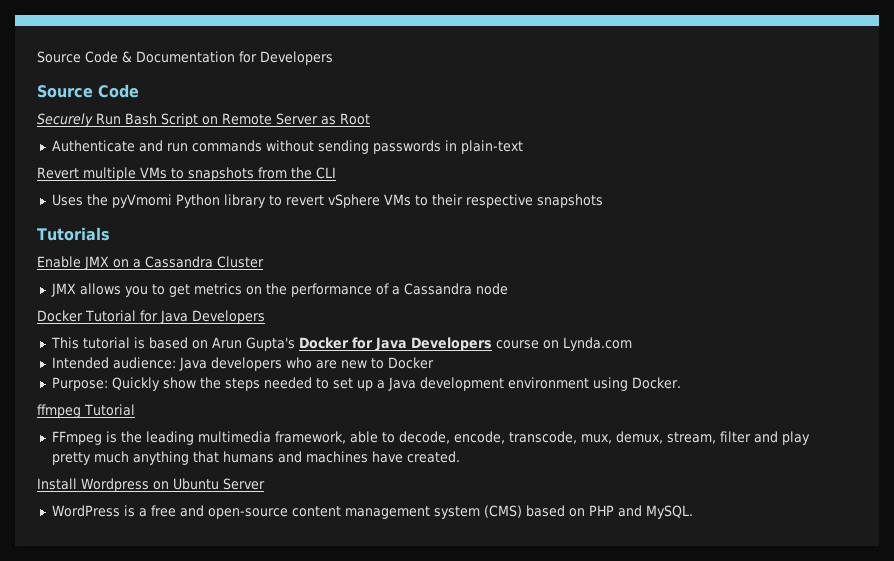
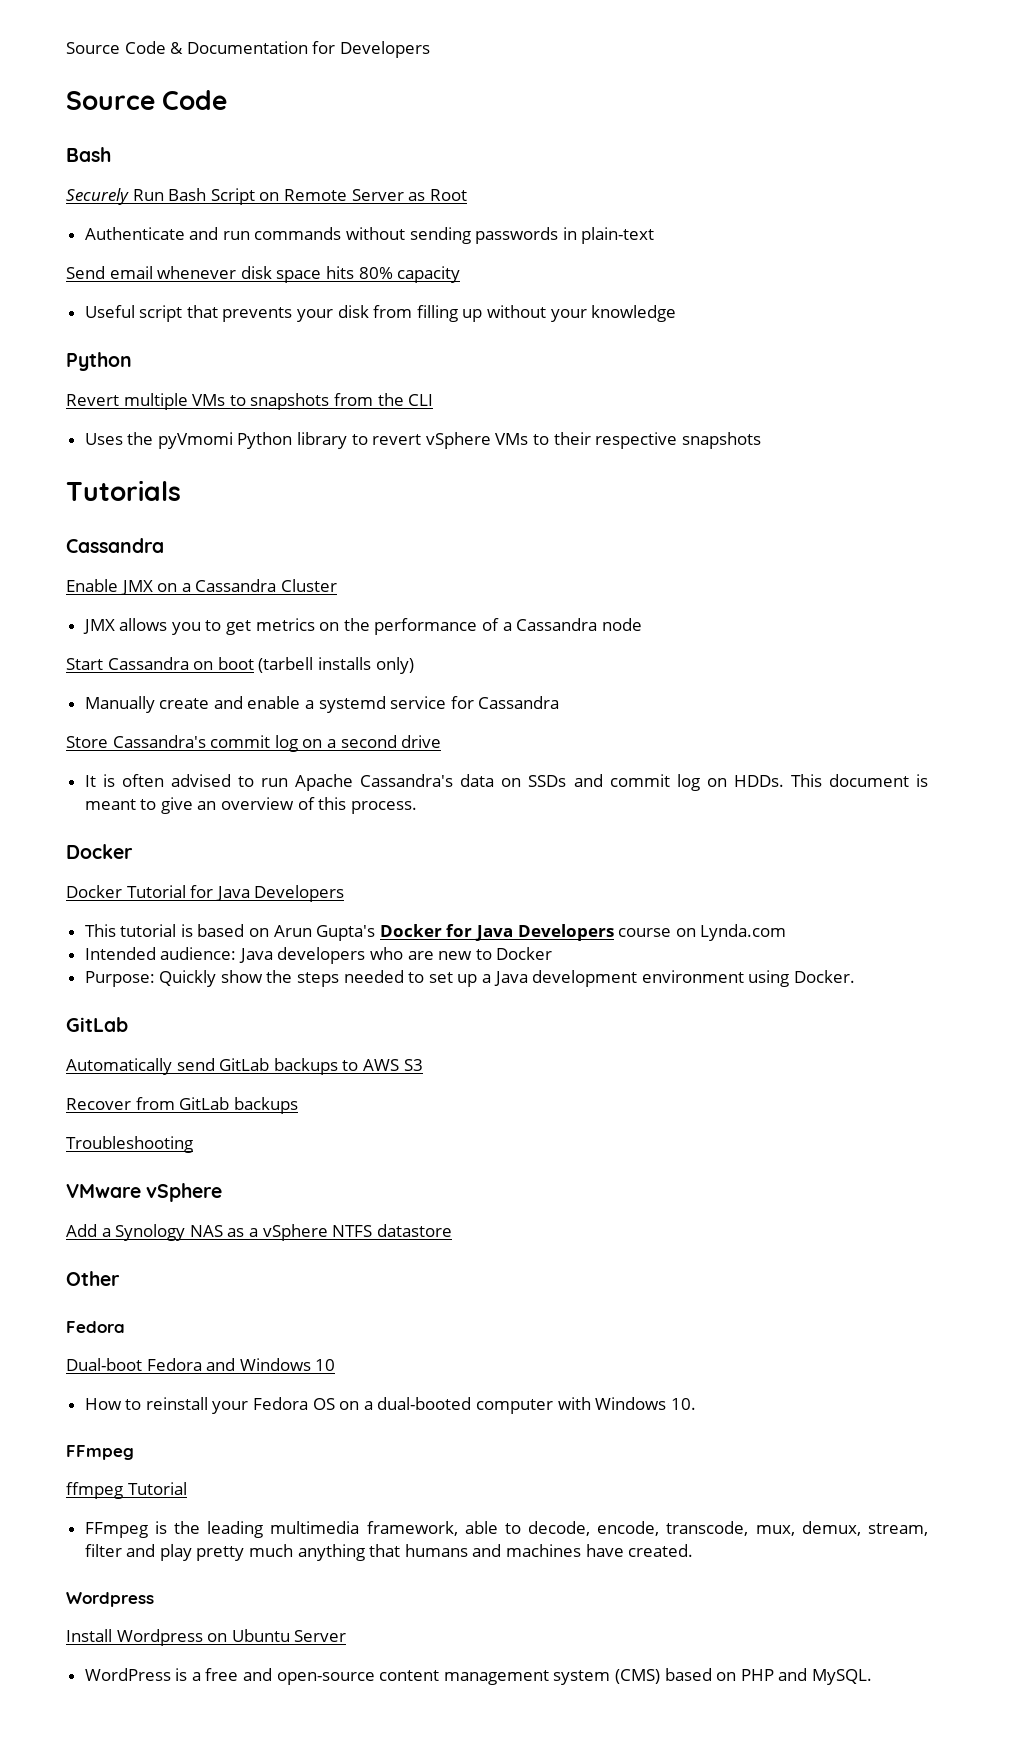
  Source Code & Documentation for Developers
  Source Code
+ Bash
+ Send email whenever disk space hits 80% capacity
+ Useful script that prevents your disk from filling up without your knowledge
+ Python
  Tutorials
+ Cassandra
+ Start Cassandra on boot (tarbell installs only)
+ Manually create and enable a systemd service for Cassandra
+ Store Cassandra's commit log on a second drive
+ It is often advised to run Apache Cassandra's data on SSDs and commit log on HDDs. This document is meant to give an overview of this process.
+ Docker
  Purpose: Quickly show the steps needed to set up a Java development environment using Docker.
+ GitLab
+ Automatically send GitLab backups to AWS S3
+ Recover from GitLab backups
+ Troubleshooting
+ VMware vSphere
+ Add a Synology NAS as a vSphere NTFS datastore
+ Other
+ Fedora
+ Dual-boot Fedora and Windows 10
+ How to reinstall your Fedora OS on a dual-booted computer with Windows 10.
+ FFmpeg
  FFmpeg is the leading multimedia framework, able to decode, encode, transcode, mux, demux, stream, filter and play pretty much anything that humans and machines have created.
+ Wordpress

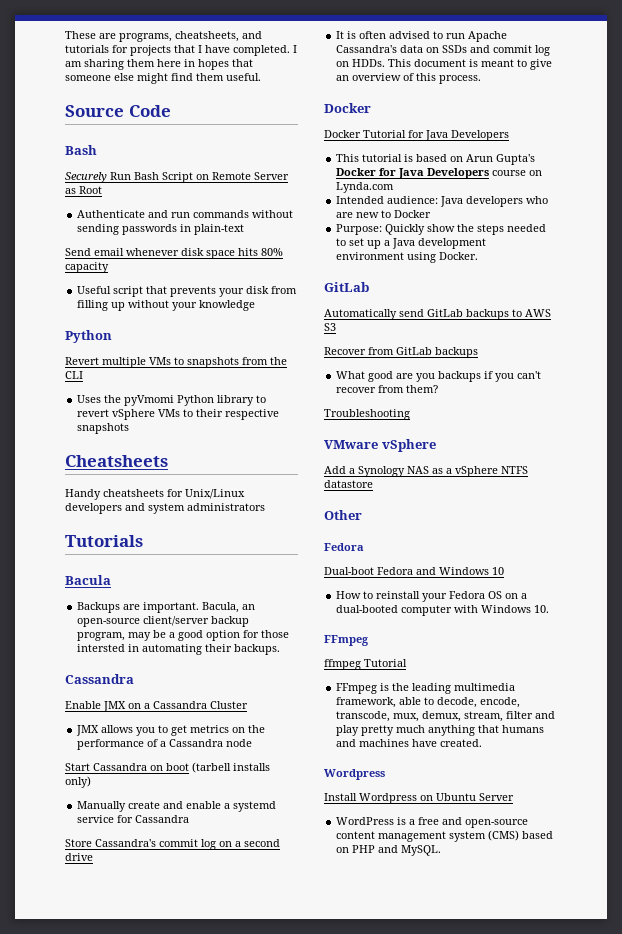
- Source Code & Documentation for Developers
+ These are programs, cheatsheets, and tutorials for projects that I have completed. I am sharing them here in hopes that someone else might find them useful.
+ Cheatsheets
+ Handy cheatsheets for Unix/Linux developers and system administrators
  Tutorials
+ Bacula
+ Backups are important. Bacula, an open-source client/server backup program, may be a good option for those intersted in automating their backups.
+ What good are you backups if you can't recover from them?

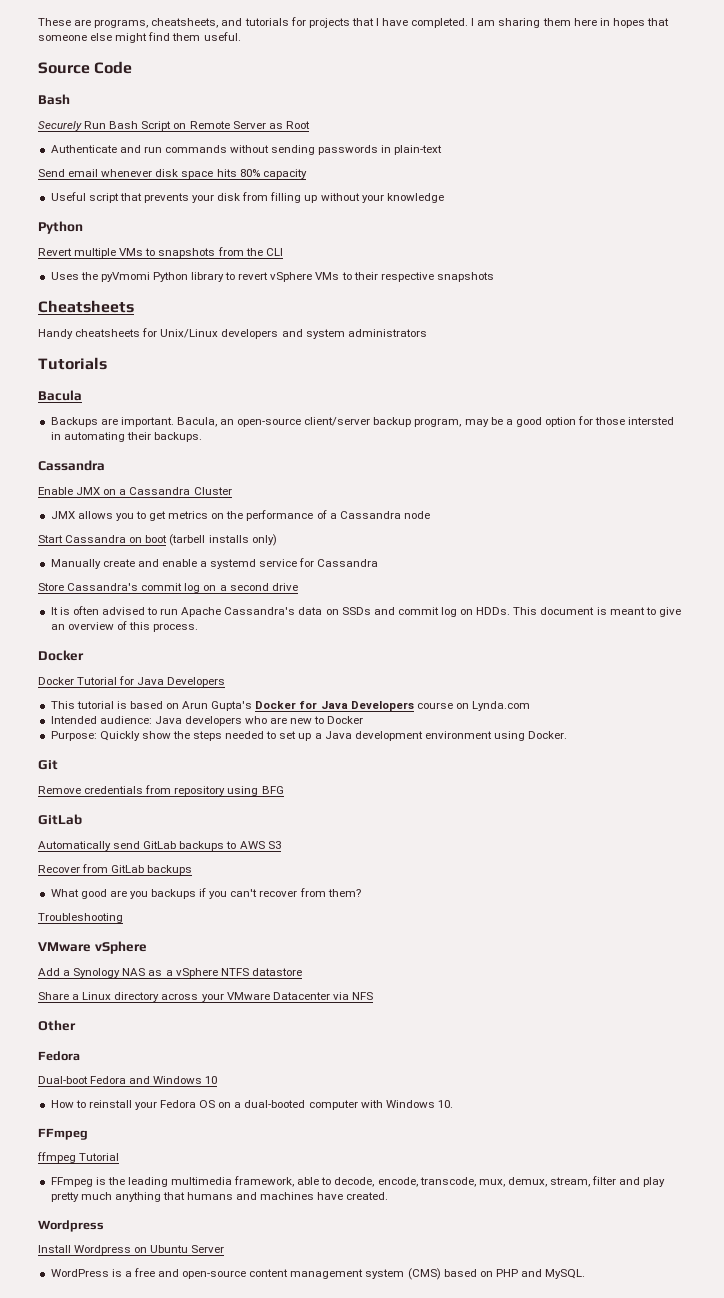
+ Git
+ Remove credentials from repository using BFG
+ Share a Linux directory across your VMware Datacenter via NFS

